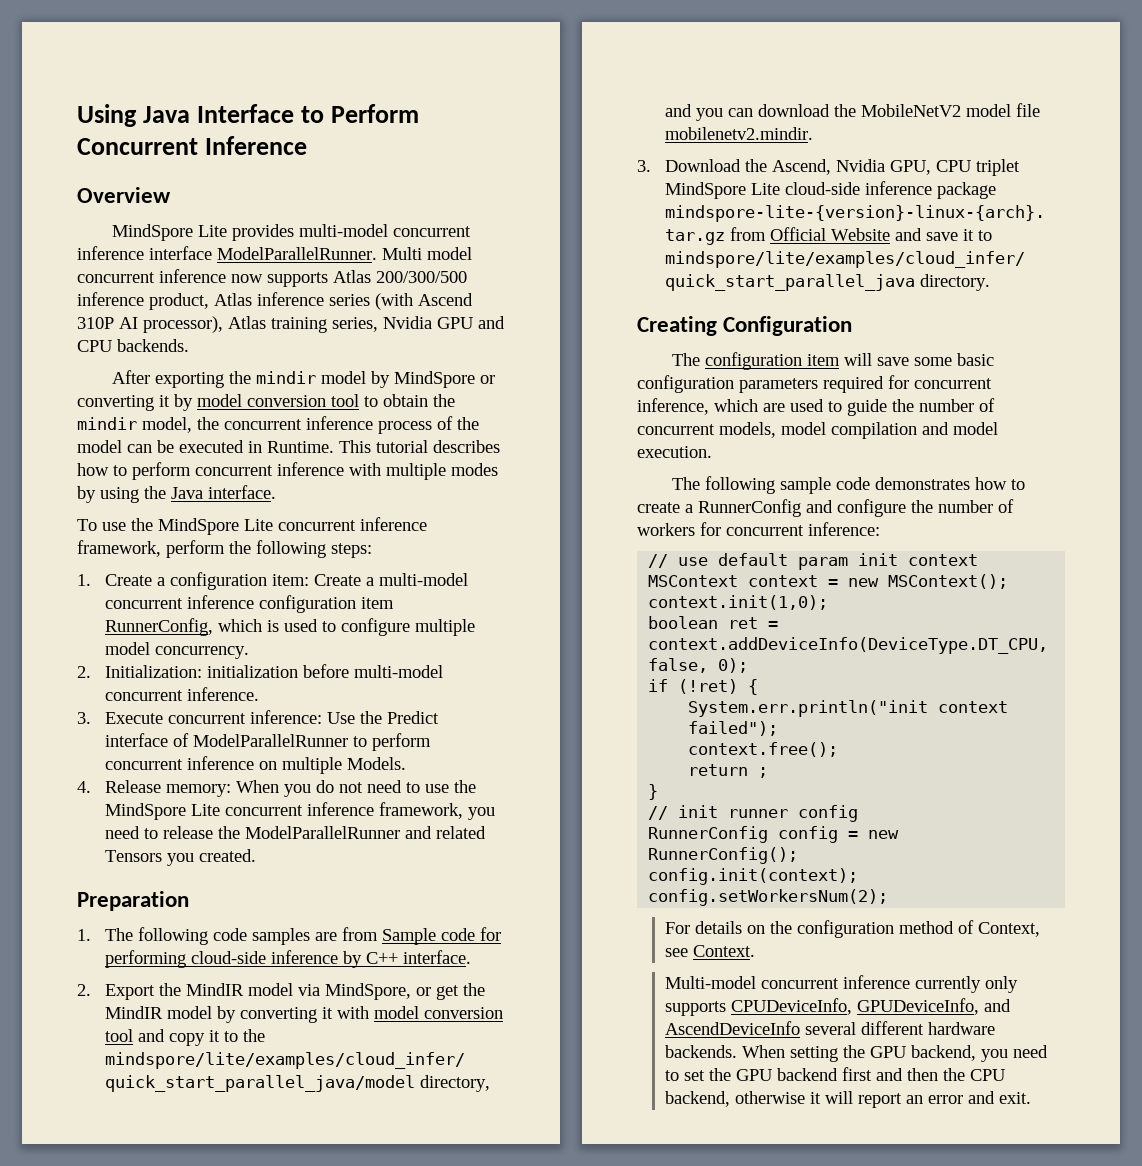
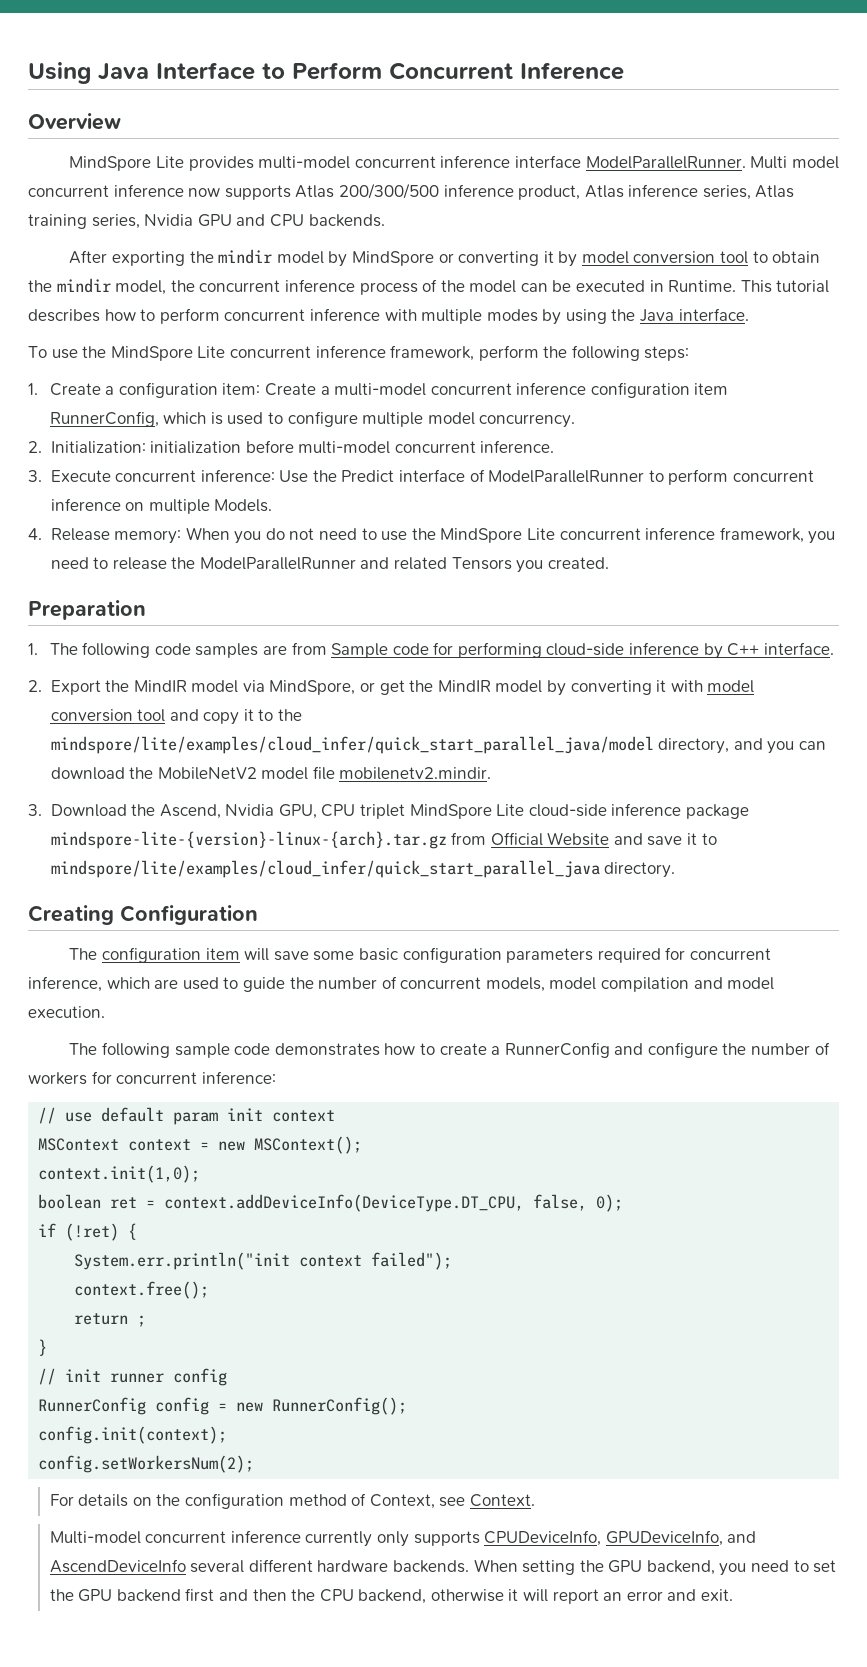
- Multi model concurrent inference now supports Atlas 200/300/500 inference product, Atlas inference series (with Ascend 310P AI processor), Atlas training series, Nvidia GPU and CPU backends.
+ Multi model concurrent inference now supports Atlas 200/300/500 inference product, Atlas inference series, Atlas training series, Nvidia GPU and CPU backends.

